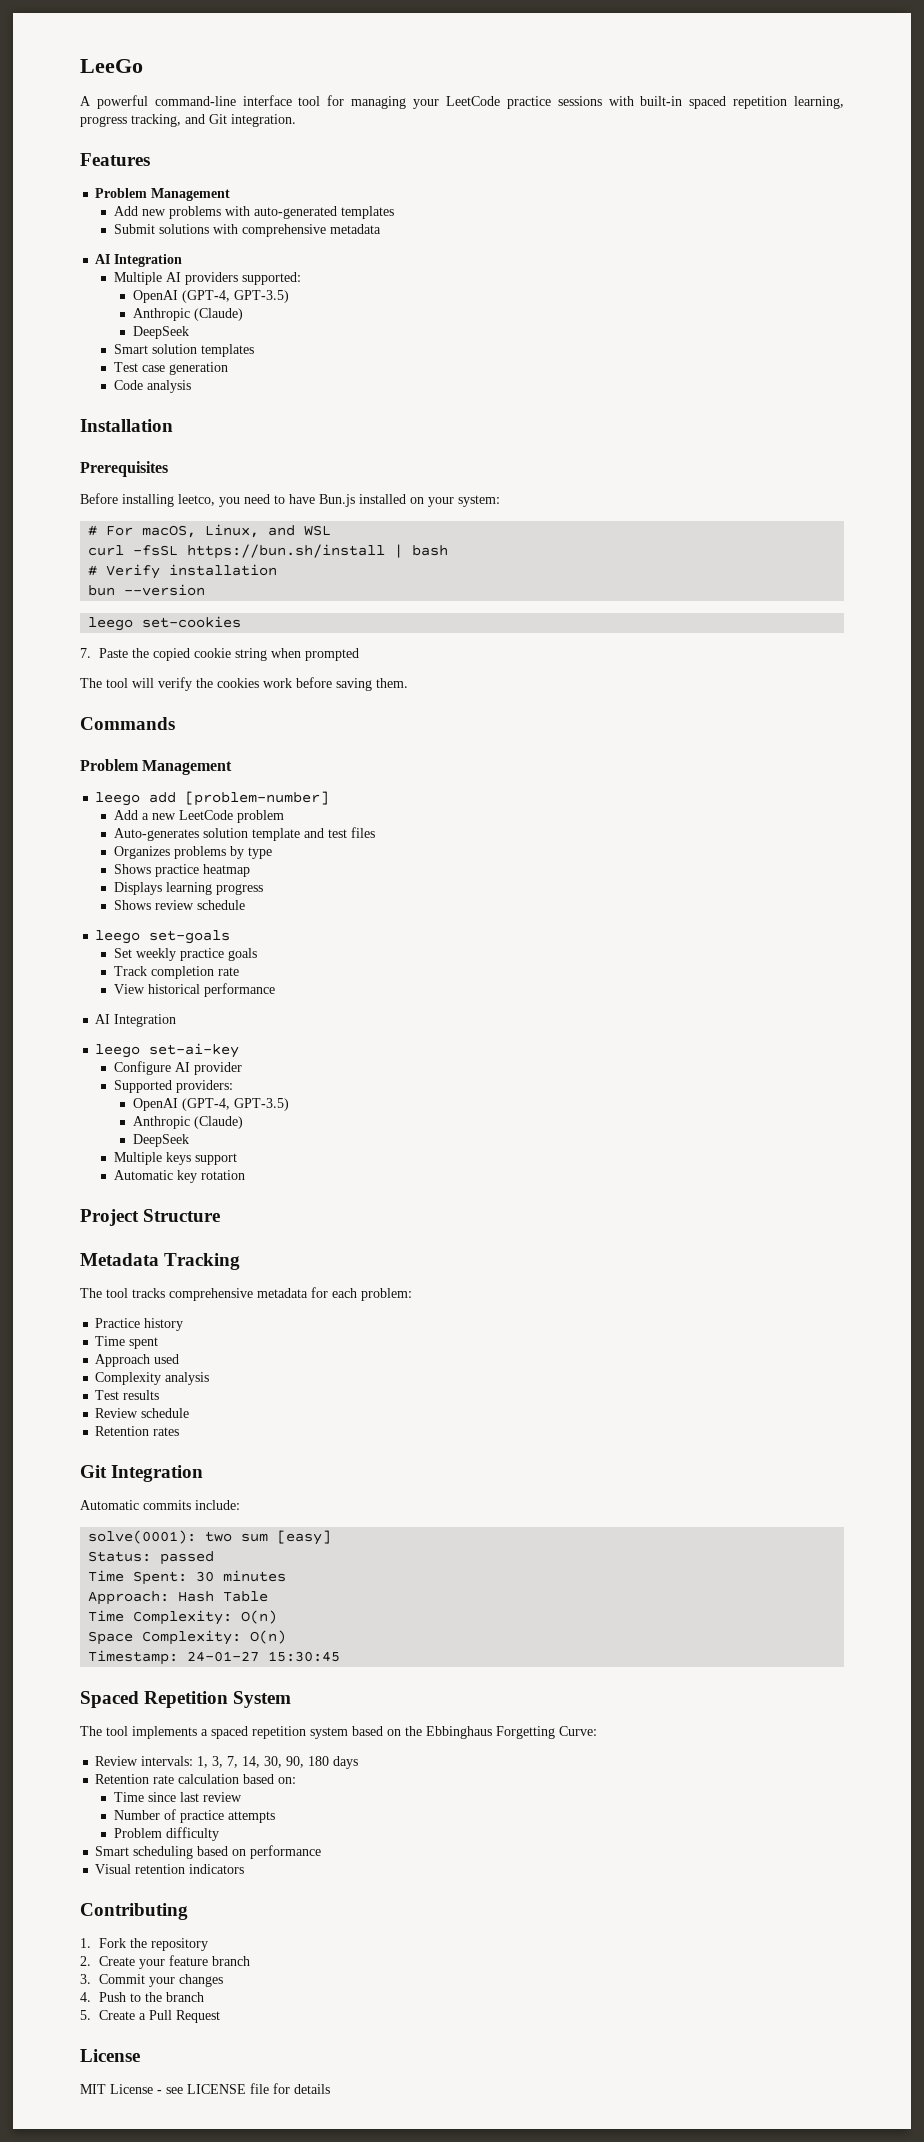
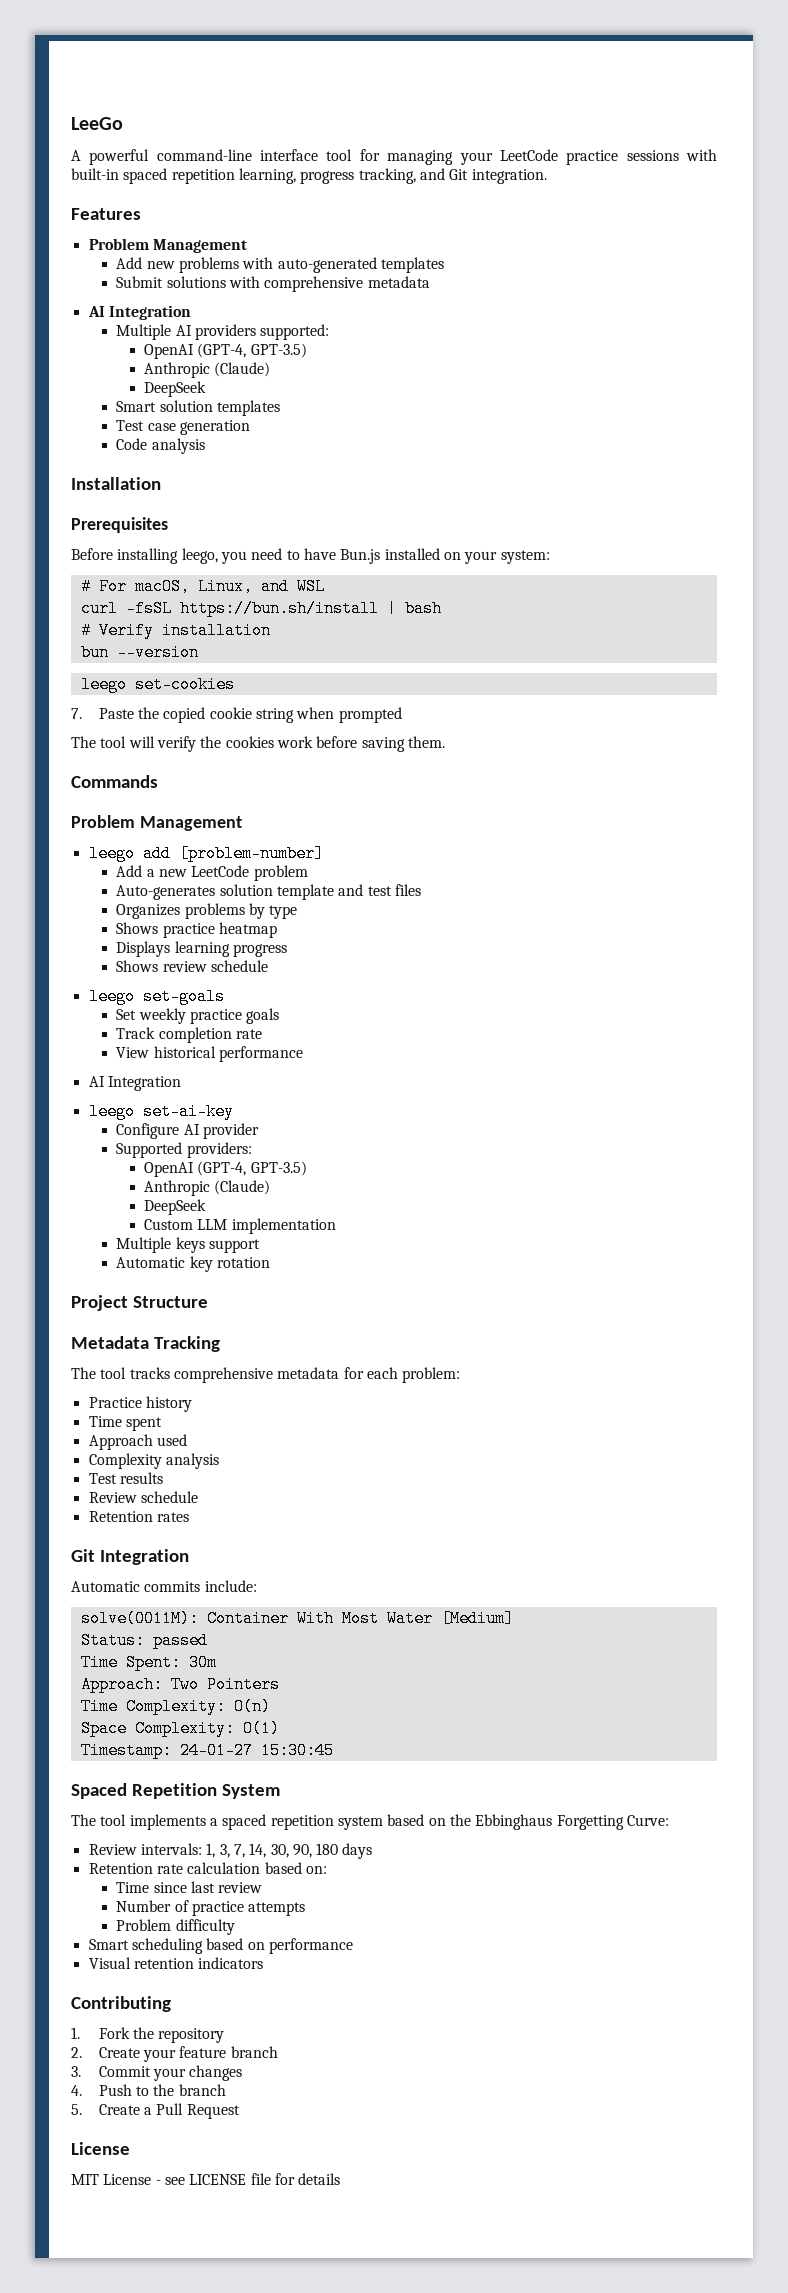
- Before installing leetco, you need to have Bun.js installed on your system:
+ Before installing leego, you need to have Bun.js installed on your system:
+ Custom LLM implementation
- solve(0001): two sum [easy]
+ solve(0011M): Container With Most Water [Medium]
- Time Spent: 30 minutes
+ Time Spent: 30m
- Approach: Hash Table
+ Approach: Two Pointers
- Space Complexity: O(n)
+ Space Complexity: O(1)

